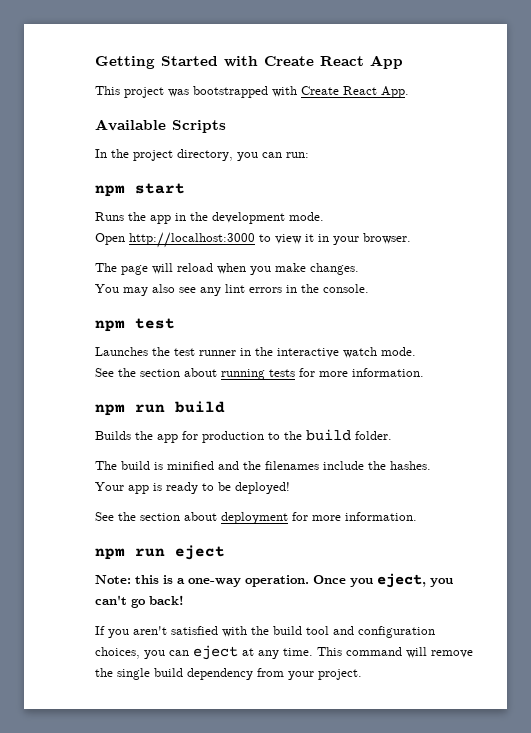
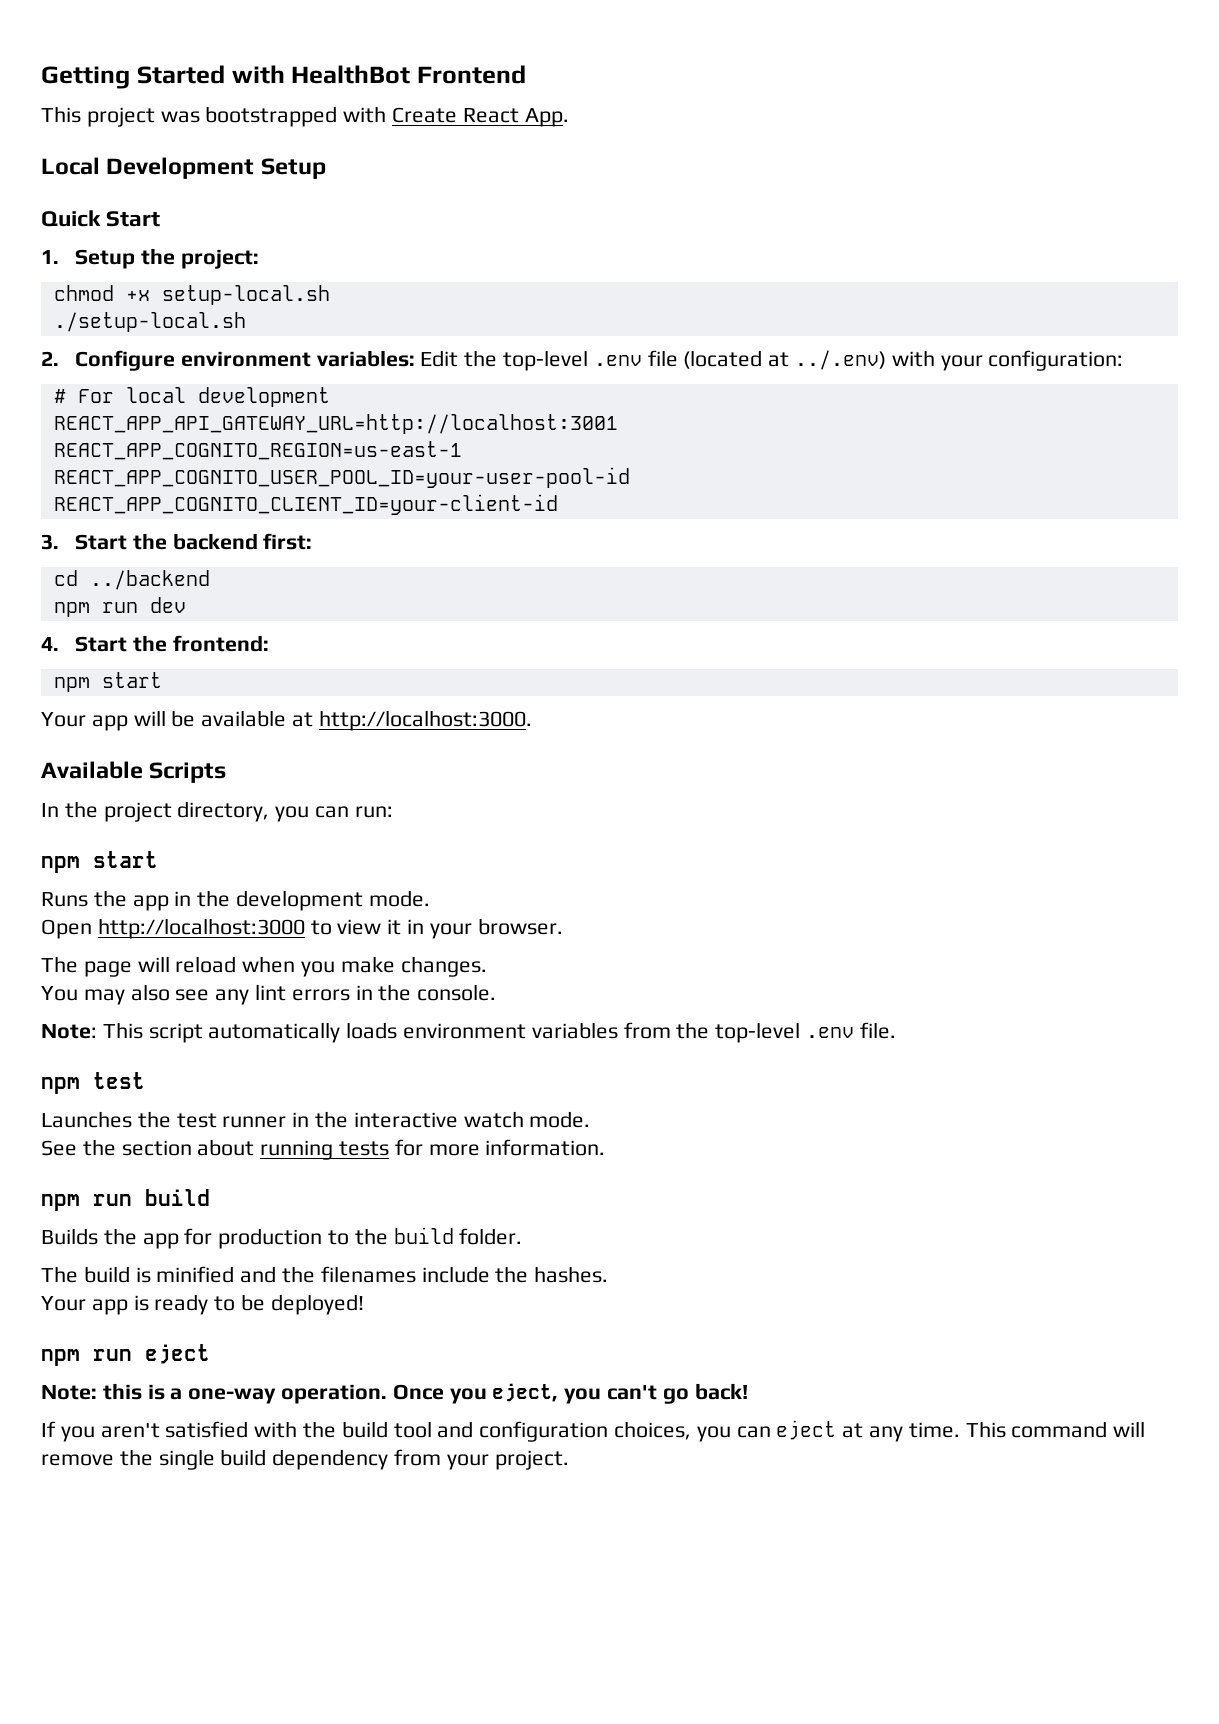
- Getting Started with Create React App
+ Getting Started with HealthBot Frontend
+ Local Development Setup
+ Quick Start
+ 1. Setup the project:
+ chmod +x setup-local.sh
+ ./setup-local.sh
+ 2. Configure environment variables: Edit the top-level .env file (located at ../.env) with your configuration:
+ # For local development
+ REACT_APP_API_GATEWAY_URL=http://localhost:3001
+ REACT_APP_COGNITO_REGION=us-east-1
+ REACT_APP_COGNITO_USER_POOL_ID=your-user-pool-id
+ REACT_APP_COGNITO_CLIENT_ID=your-client-id
+ 3. Start the backend first:
+ cd ../backend
+ npm run dev
+ 4. Start the frontend:
+ npm start
+ Your app will be available at http://localhost:3000.
+ Note: This script automatically loads environment variables from the top-level .env file.
- See the section about deployment for more information.

